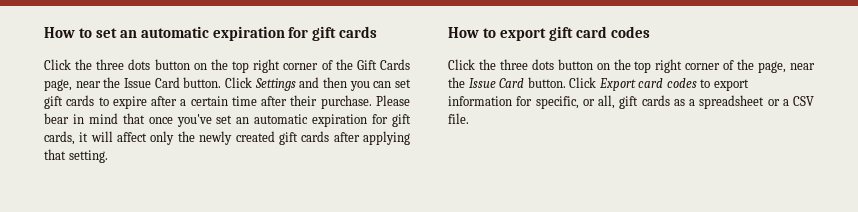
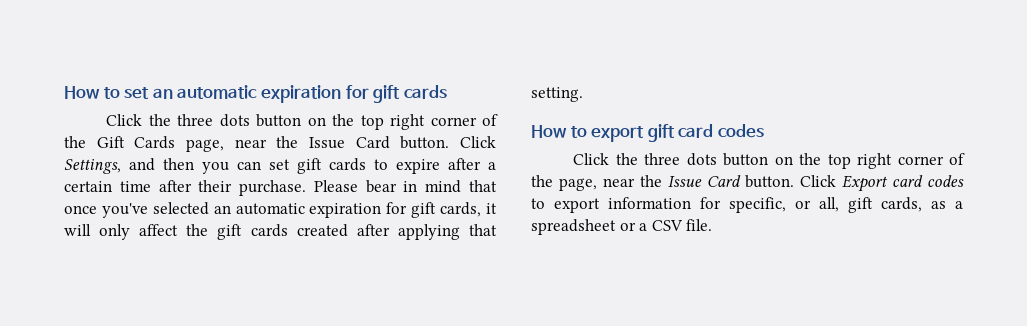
- Click Settings and then you can set gift cards to expire after a certain time after their purchase.
+ Click Settings, and then you can set gift cards to expire after a certain time after their purchase.
- Please bear in mind that once you've set an automatic expiration for gift cards, it will affect only the newly created gift cards after applying that setting.
+ Please bear in mind that once you've selected an automatic expiration for gift cards, it will only affect the gift cards created after applying that setting.
- Click Export card codes to export information for specific, or all, gift cards as a spreadsheet or a CSV file.
+ Click Export card codes to export information for specific, or all, gift cards, as a spreadsheet or a CSV file.

